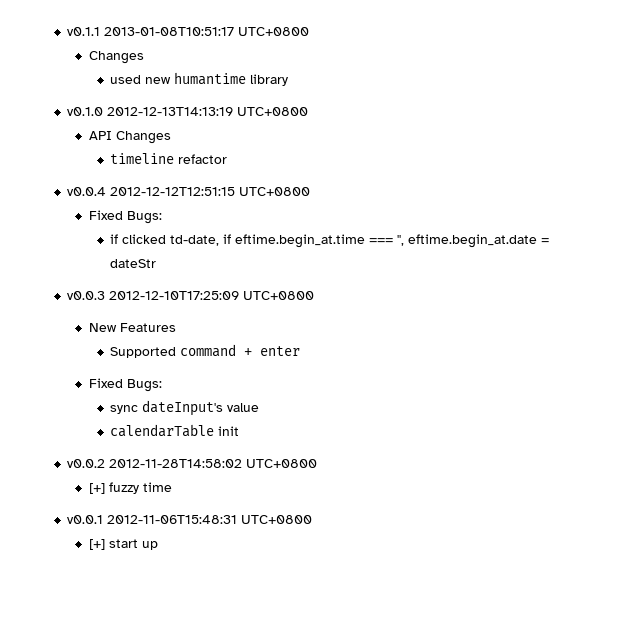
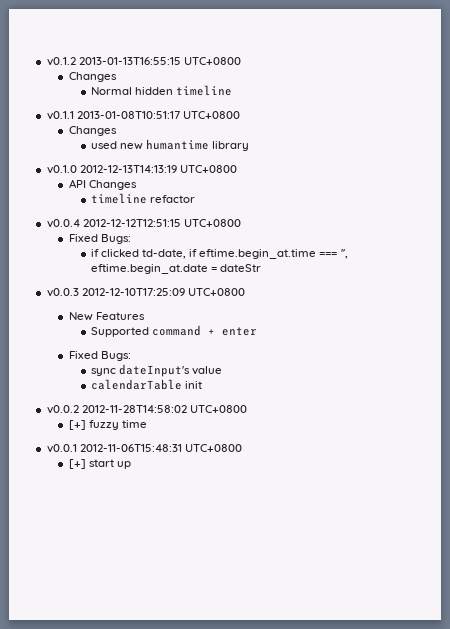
+ v0.1.2 2013-01-13T16:55:15 UTC+0800
+ Changes
+ Normal hidden timeline

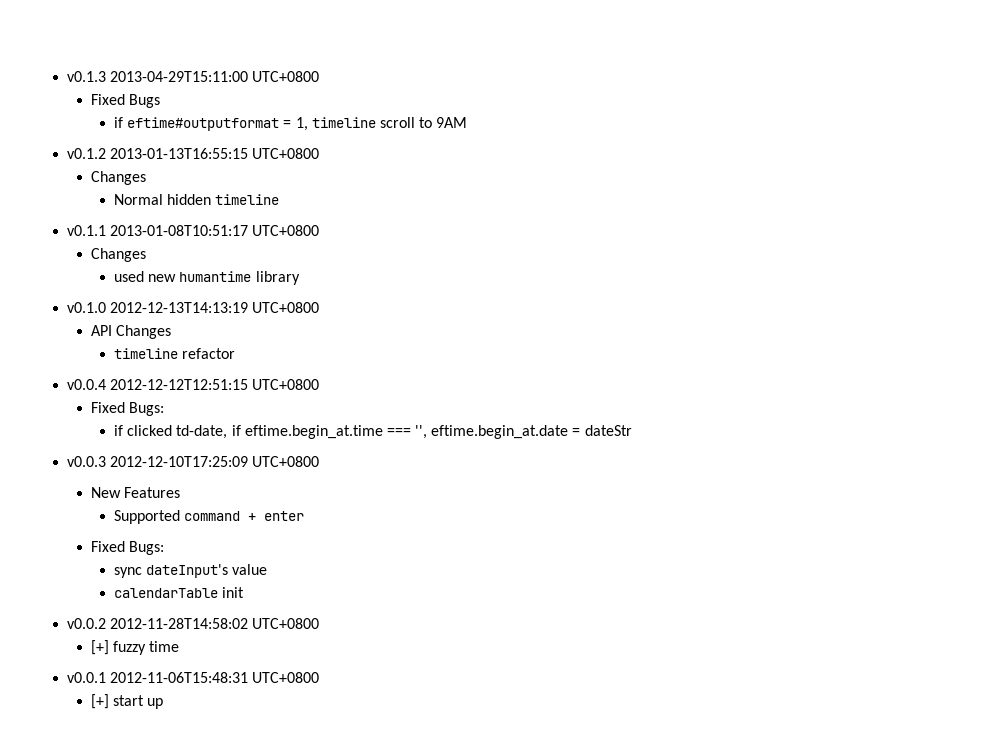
+ v0.1.3 2013-04-29T15:11:00 UTC+0800
+ Fixed Bugs
+ if eftime#outputformat = 1, timeline scroll to 9AM

